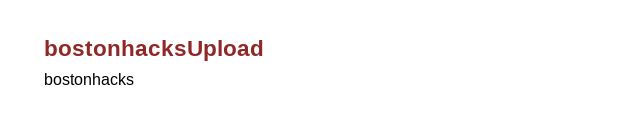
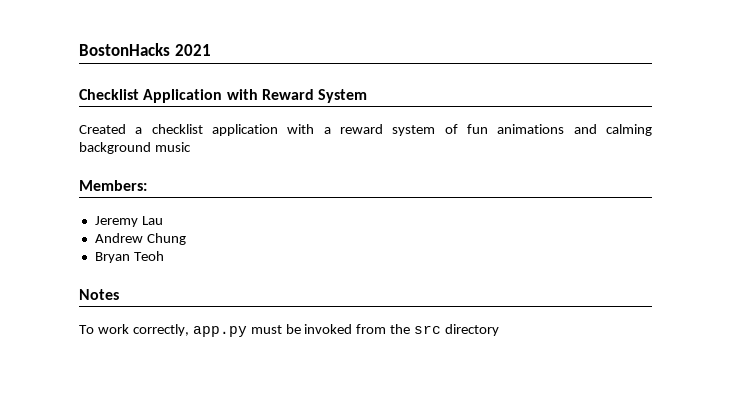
- bostonhacksUpload
- bostonhacks
+ BostonHacks 2021
+ Checklist Application with Reward System
+ Created a checklist application with a reward system of fun animations and calming background music
+ Members:
+ Jeremy Lau
+ Andrew Chung
+ Bryan Teoh
+ Notes
+ To work correctly, app.py must be invoked from the src directory

